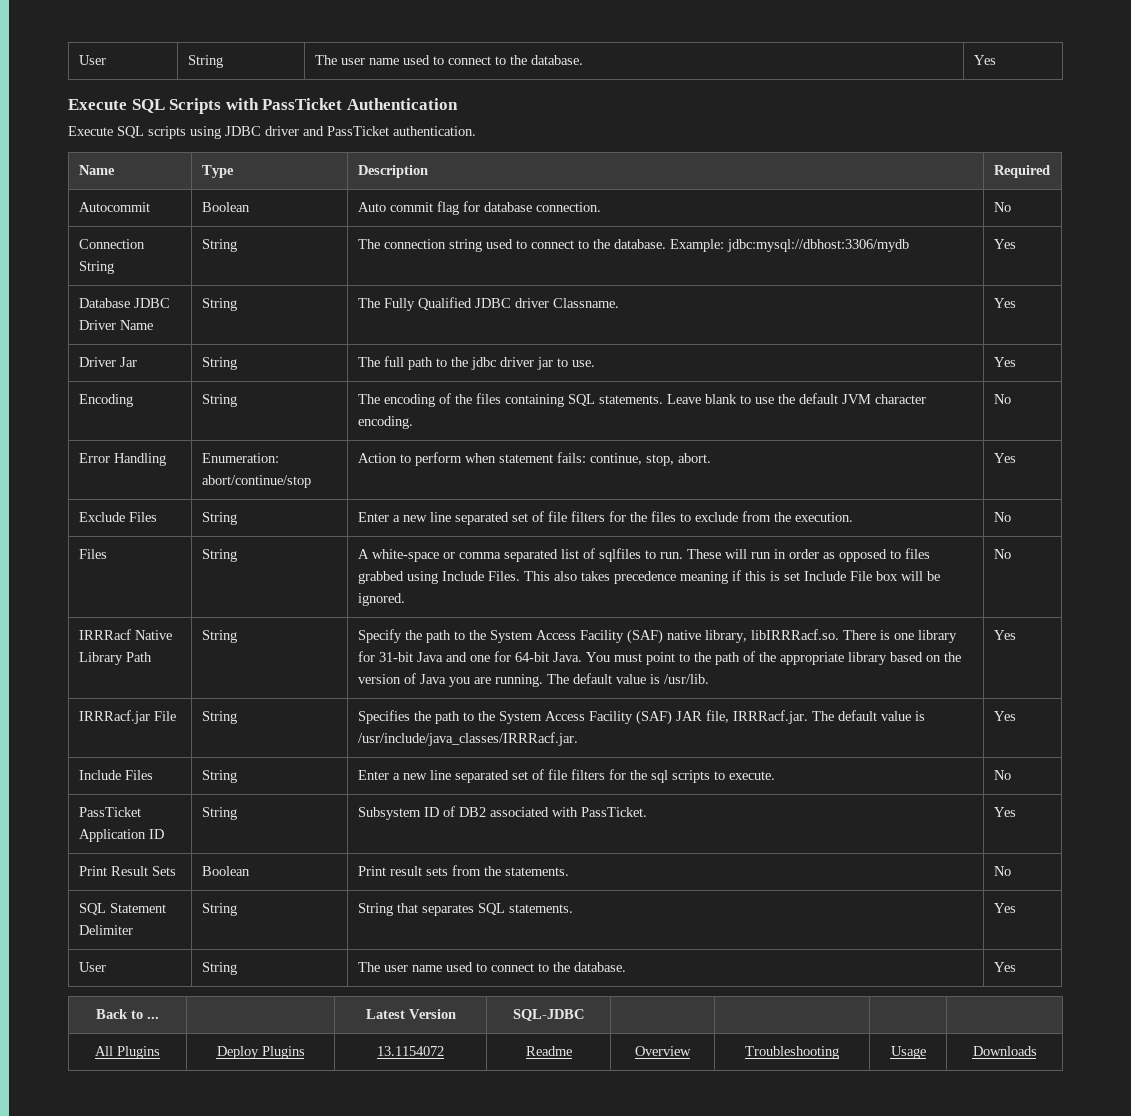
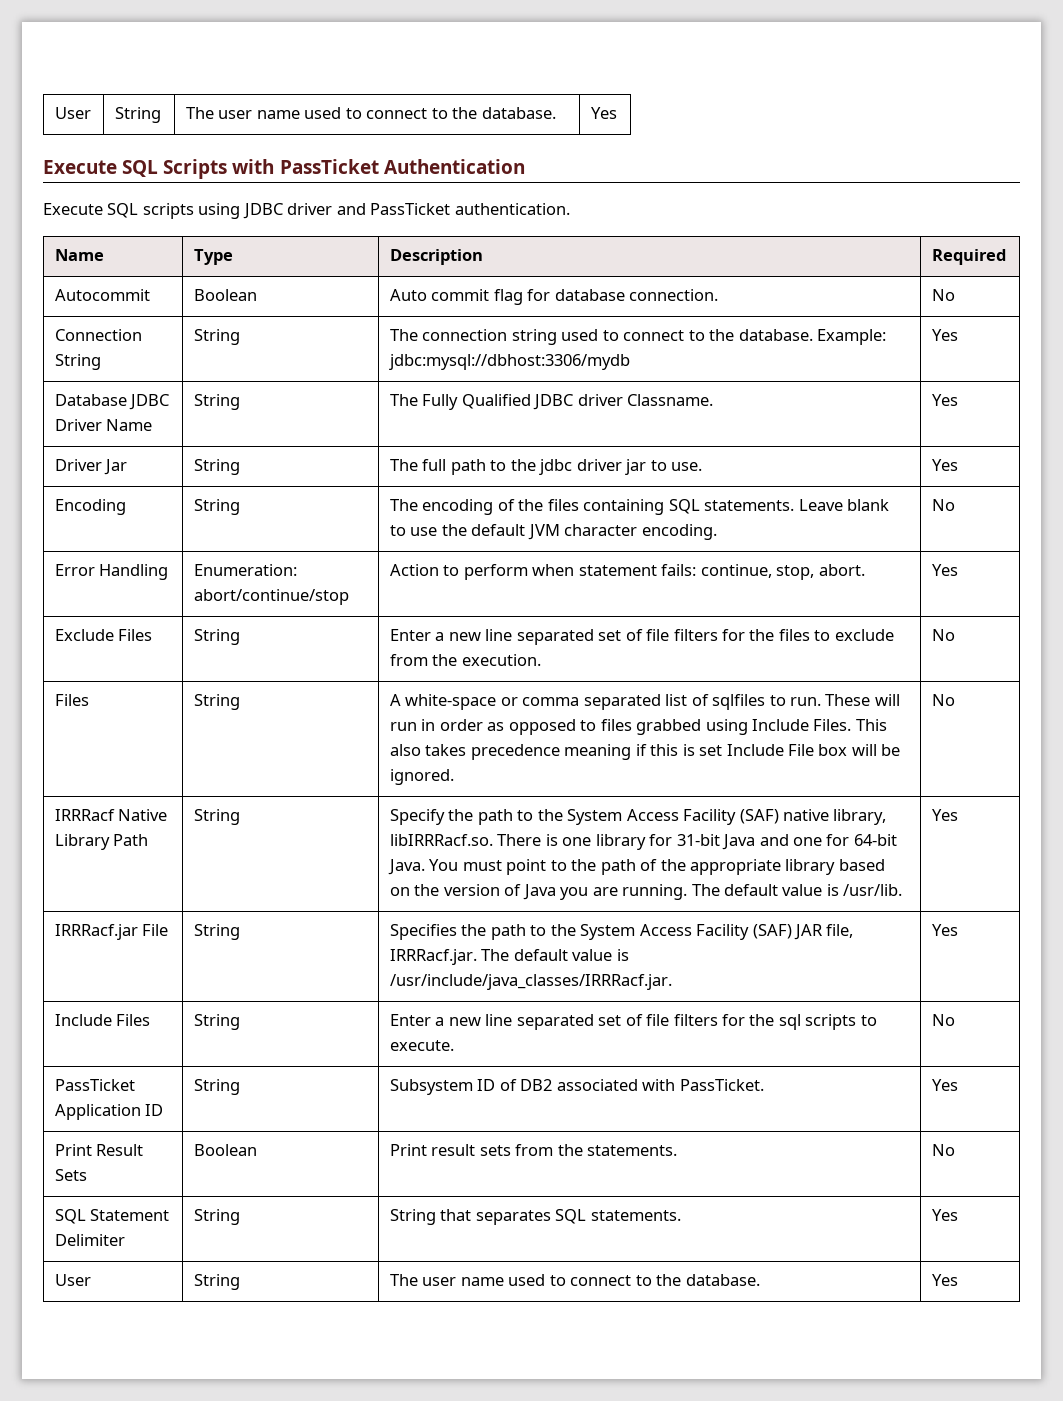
- Back to ... | | Latest Version | SQL-JDBC | | | |
- All Plugins | Deploy Plugins | 13.1154072 | Readme | Overview | Troubleshooting | Usage | Downloads

